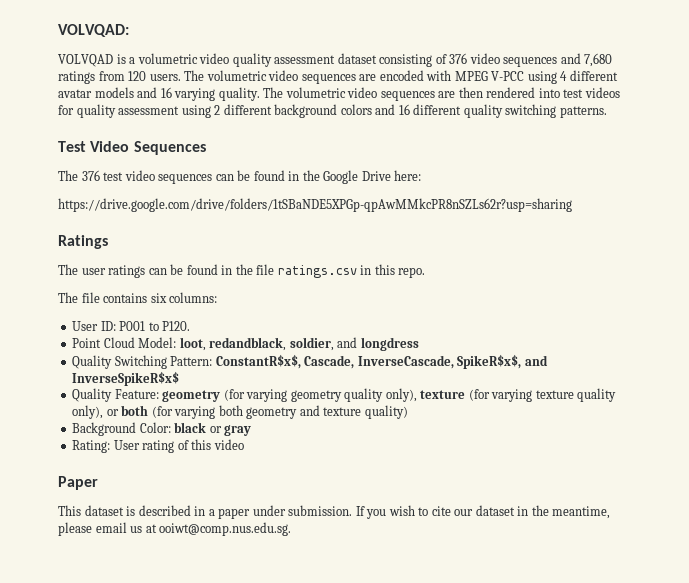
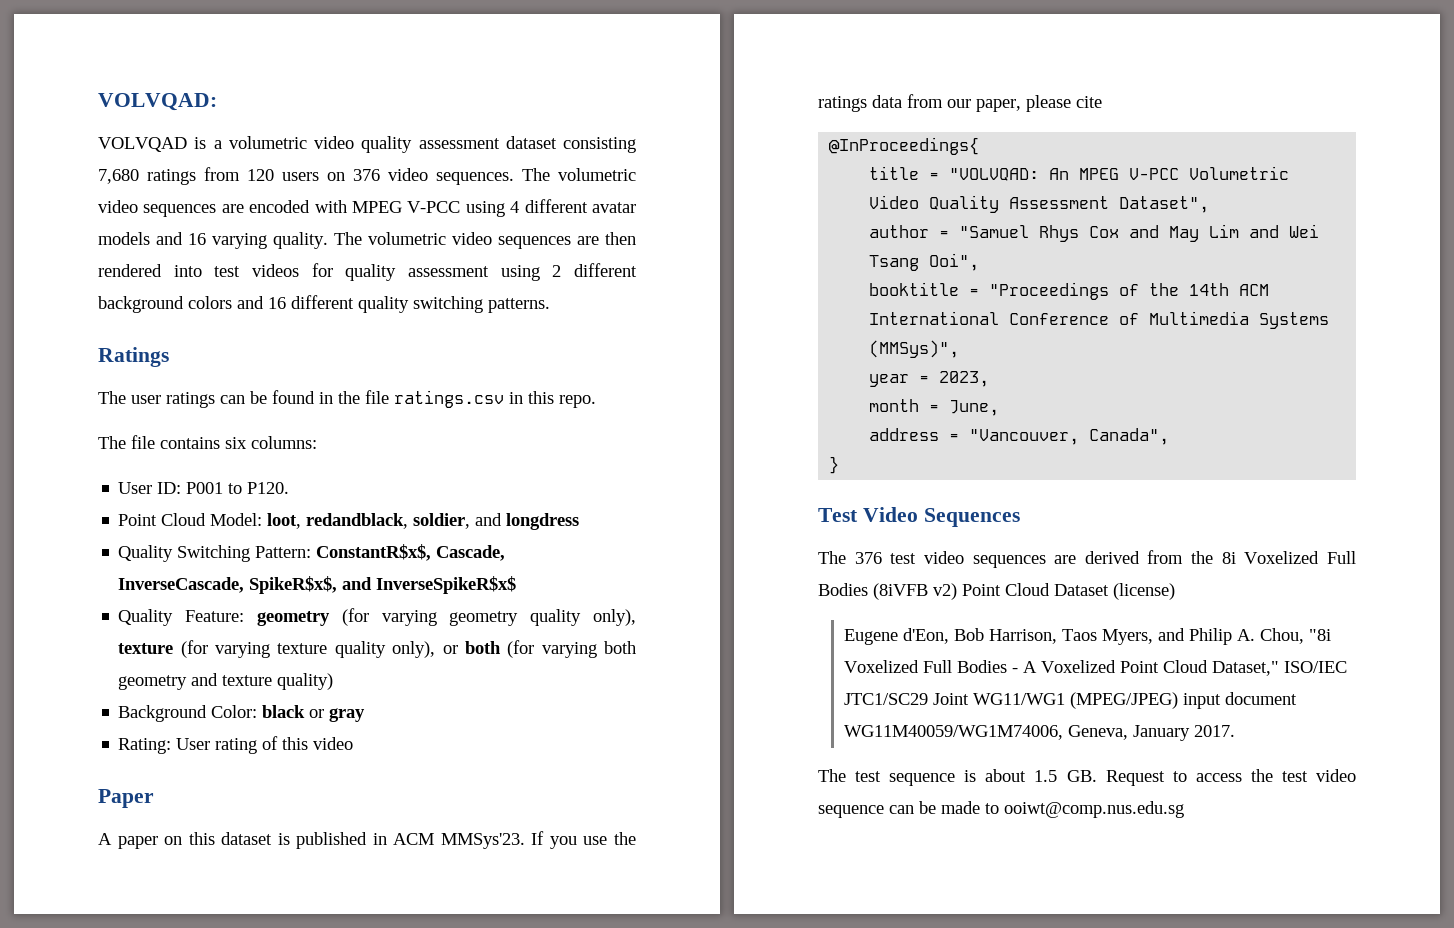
- VOLVQAD is a volumetric video quality assessment dataset consisting of 376 video sequences and 7,680 ratings from 120 users.
+ VOLVQAD is a volumetric video quality assessment dataset consisting 7,680 ratings from 120 users on 376 video sequences.
- Test Video Sequences
- The 376 test video sequences can be found in the Google Drive here:
- https://drive.google.com/drive/folders/1tSBaNDE5XPGp-qpAwMMkcPR8nSZLs62r?usp=sharing
- This dataset is described in a paper under submission. If you wish to cite our dataset in the meantime, please email us at ooiwt@comp.nus.edu.sg.
+ A paper on this dataset is published in ACM MMSys'23. If you use the ratings data from our paper, please cite
+ @InProceedings{
+ title = "VOLVQAD: An MPEG V-PCC Volumetric Video Quality Assessment Dataset",
+ author = "Samuel Rhys Cox and May Lim and Wei Tsang Ooi",
+ booktitle = "Proceedings of the 14th ACM International Conference of Multimedia Systems (MMSys)",
+ year = 2023,
+ month = June,
+ address = "Vancouver, Canada",
+ }
+ Test Video Sequences
+ The 376 test video sequences are derived from the 8i Voxelized Full Bodies (8iVFB v2) Point Cloud Dataset (license)
+ Eugene d'Eon, Bob Harrison, Taos Myers, and Philip A. Chou, "8i Voxelized Full Bodies - A Voxelized Point Cloud Dataset," ISO/IEC JTC1/SC29 Joint WG11/WG1 (MPEG/JPEG) input document WG11M40059/WG1M74006, Geneva, January 2017.
+ The test sequence is about 1.5 GB. Request to access the test video sequence can be made to ooiwt@comp.nus.edu.sg

